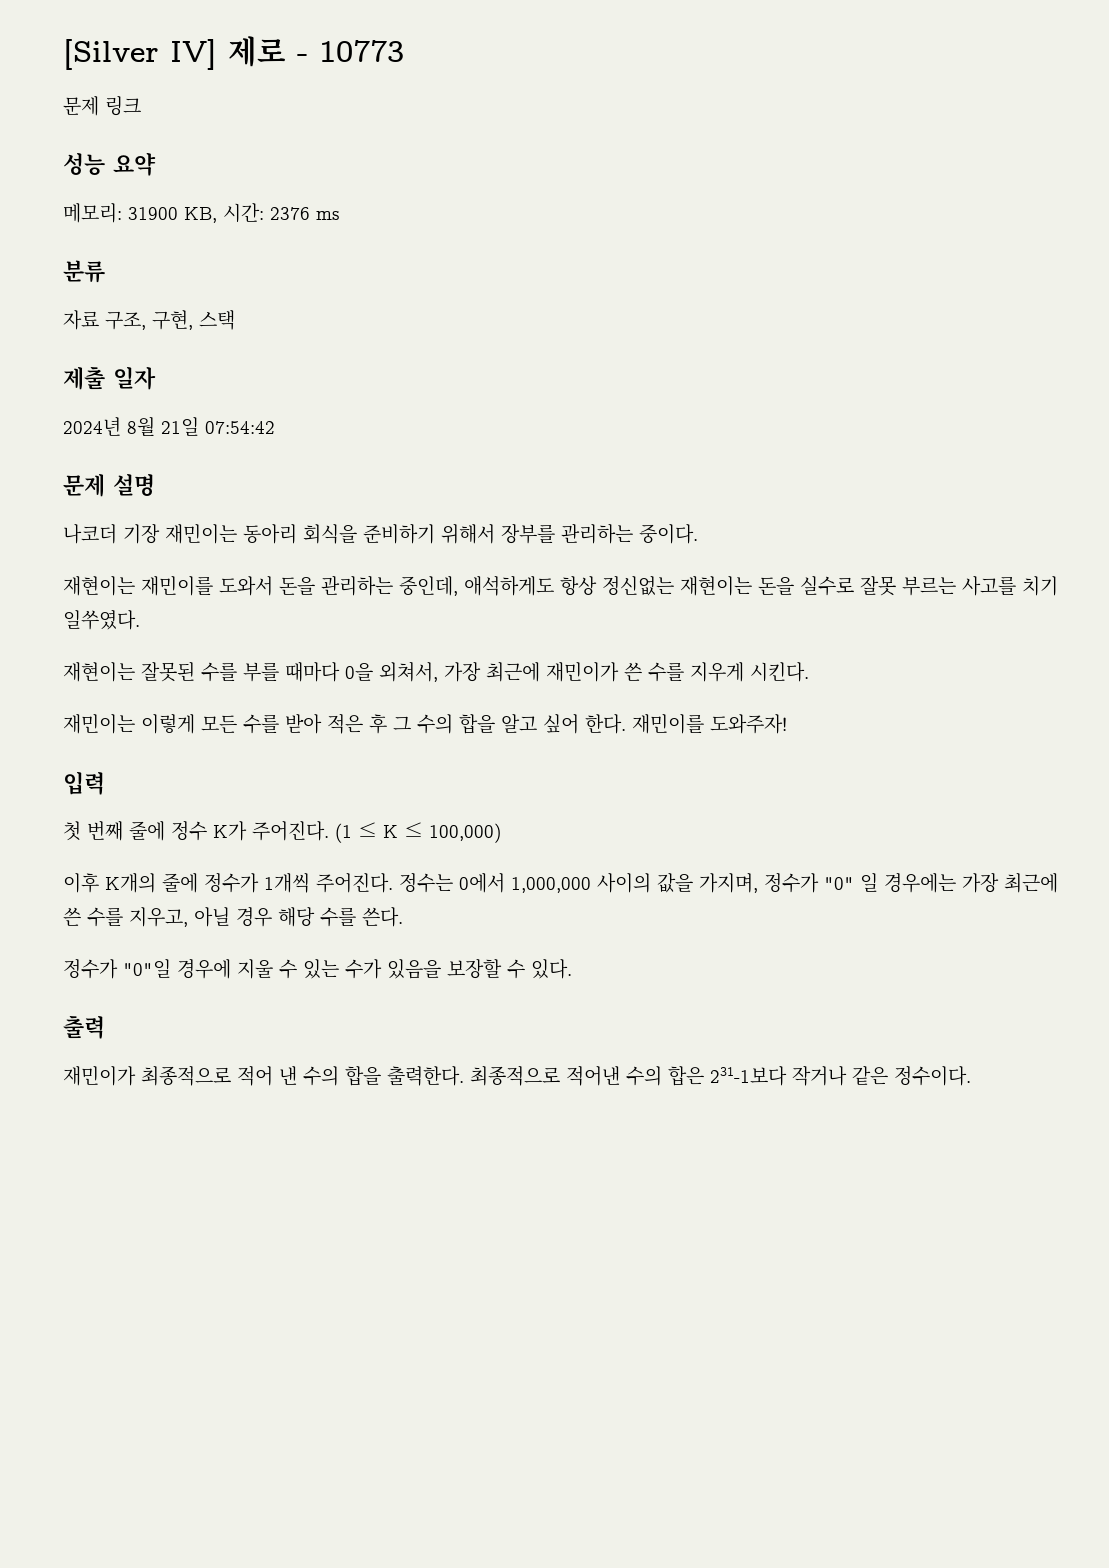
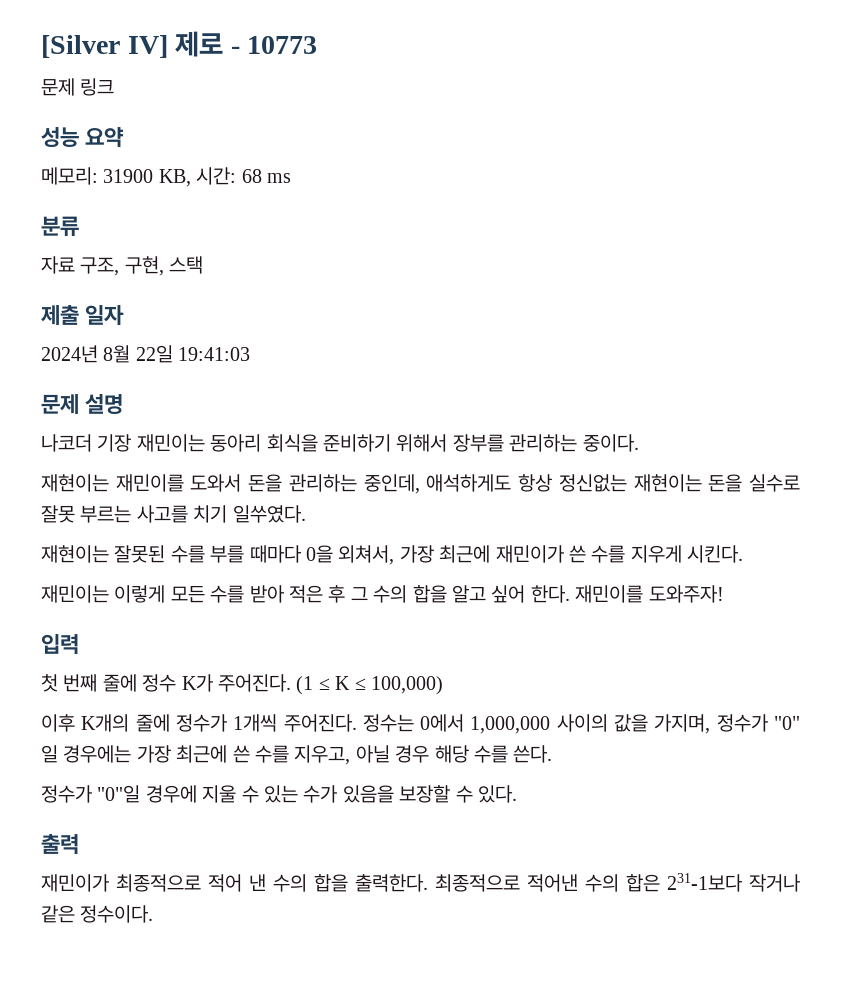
- 메모리: 31900 KB, 시간: 2376 ms
+ 메모리: 31900 KB, 시간: 68 ms
- 2024년 8월 21일 07:54:42
+ 2024년 8월 22일 19:41:03

